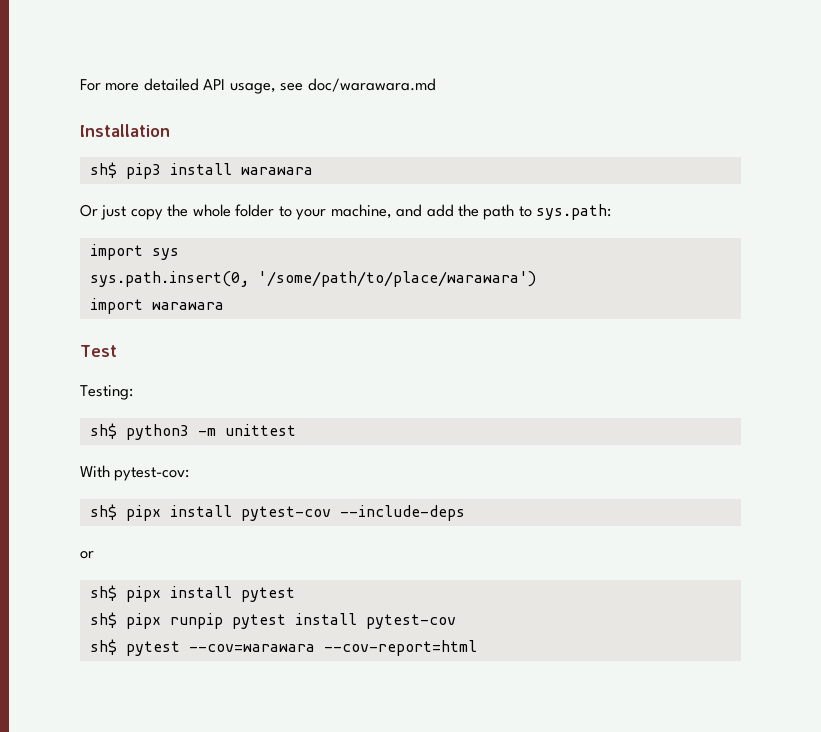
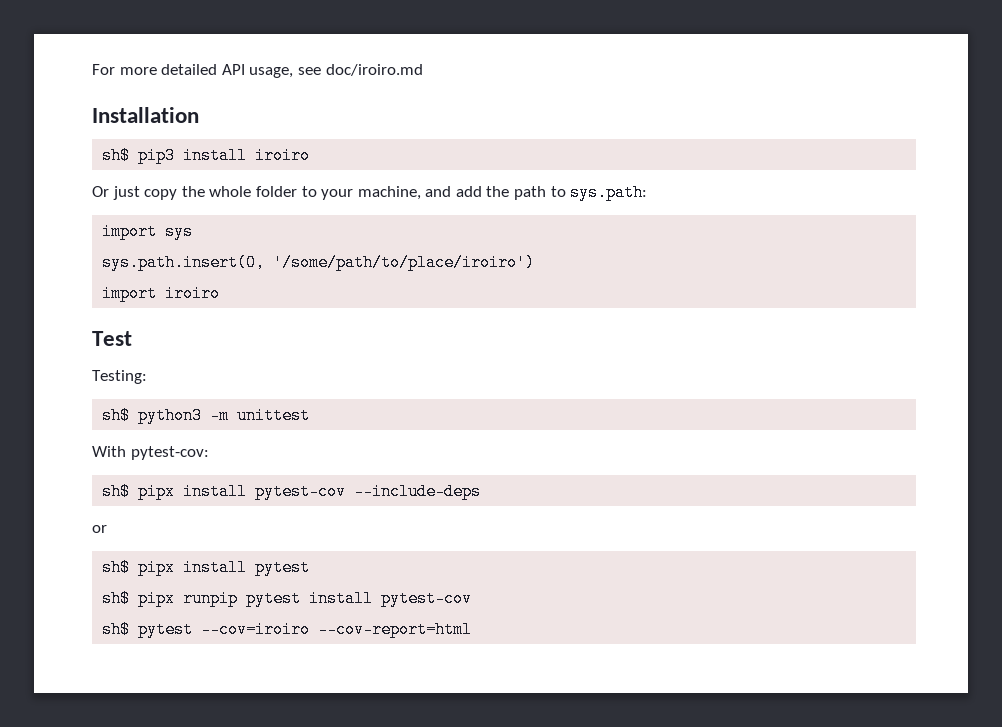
- For more detailed API usage, see doc/warawara.md
+ For more detailed API usage, see doc/iroiro.md
- sh$ pip3 install warawara
+ sh$ pip3 install iroiro
- sys.path.insert(0, '/some/path/to/place/warawara')
- import warawara
+ sys.path.insert(0, '/some/path/to/place/iroiro')
+ import iroiro
- sh$ pytest --cov=warawara --cov-report=html
+ sh$ pytest --cov=iroiro --cov-report=html

